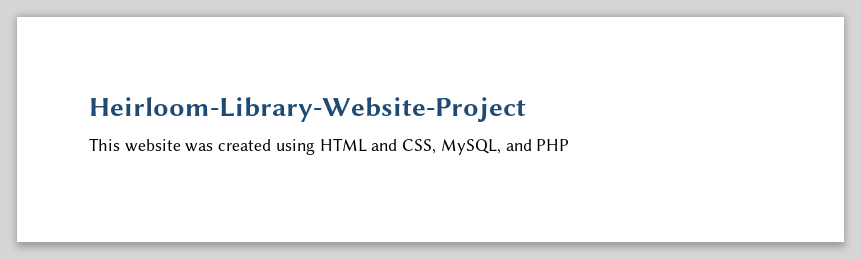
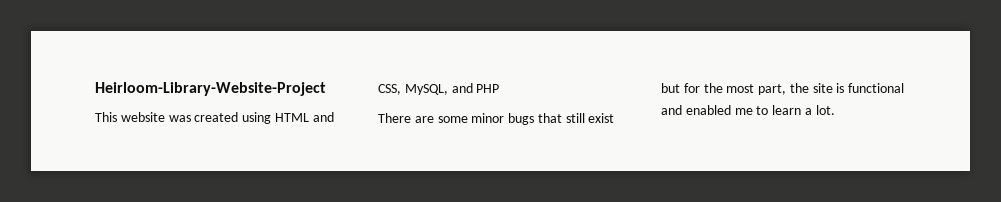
+ There are some minor bugs that still exist but for the most part, the site is functional and enabled me to learn a lot.

